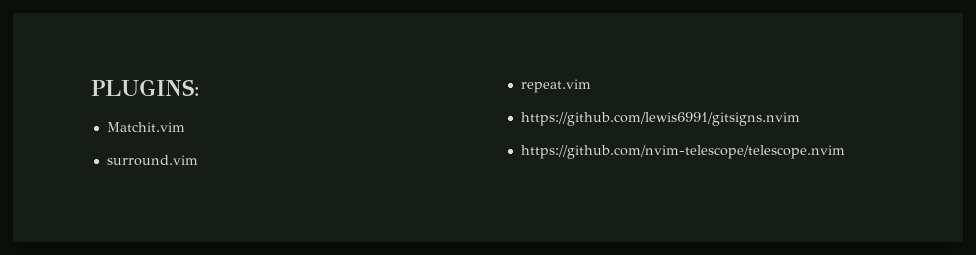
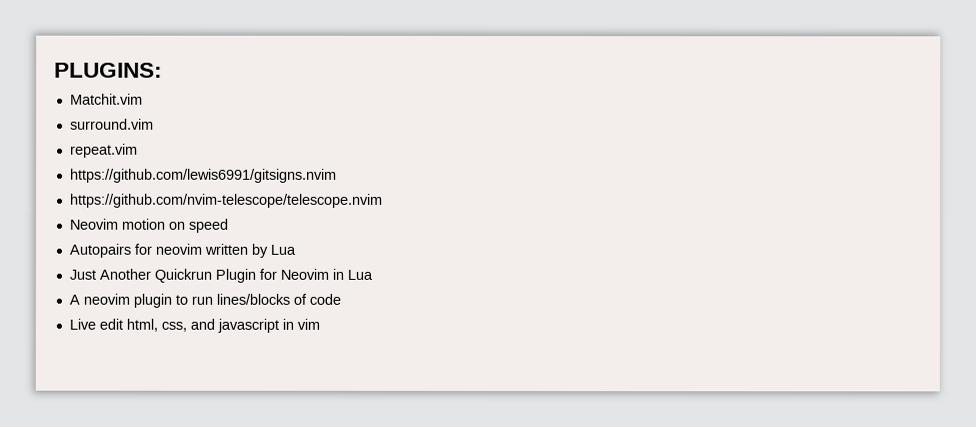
+ Neovim motion on speed
+ Autopairs for neovim written by Lua
+ Just Another Quickrun Plugin for Neovim in Lua
+ A neovim plugin to run lines/blocks of code
+ Live edit html, css, and javascript in vim

